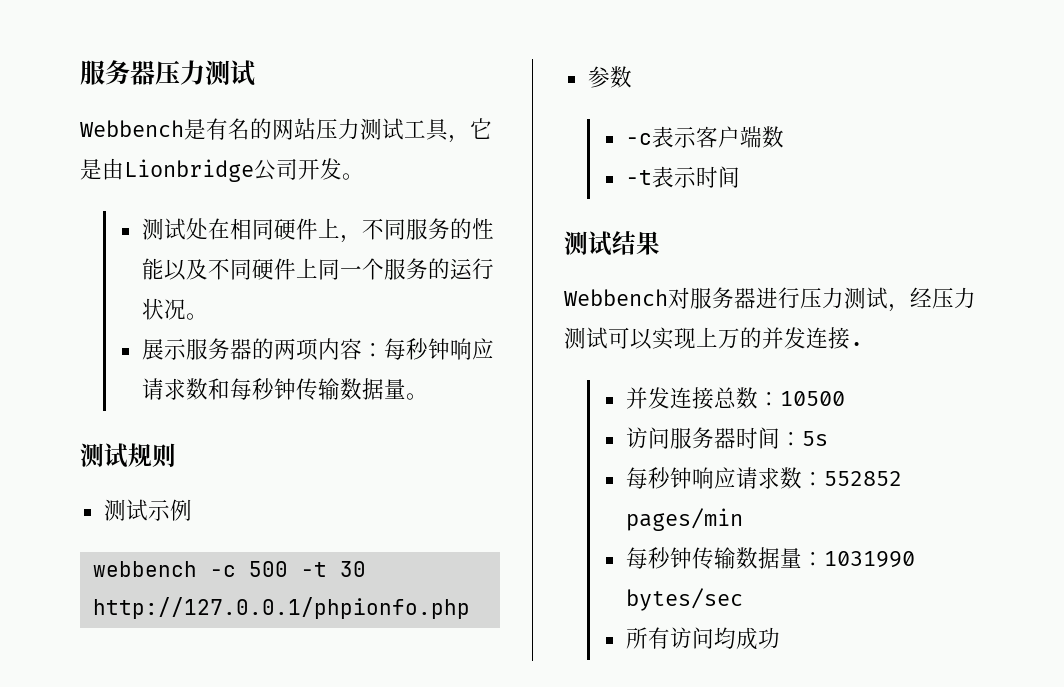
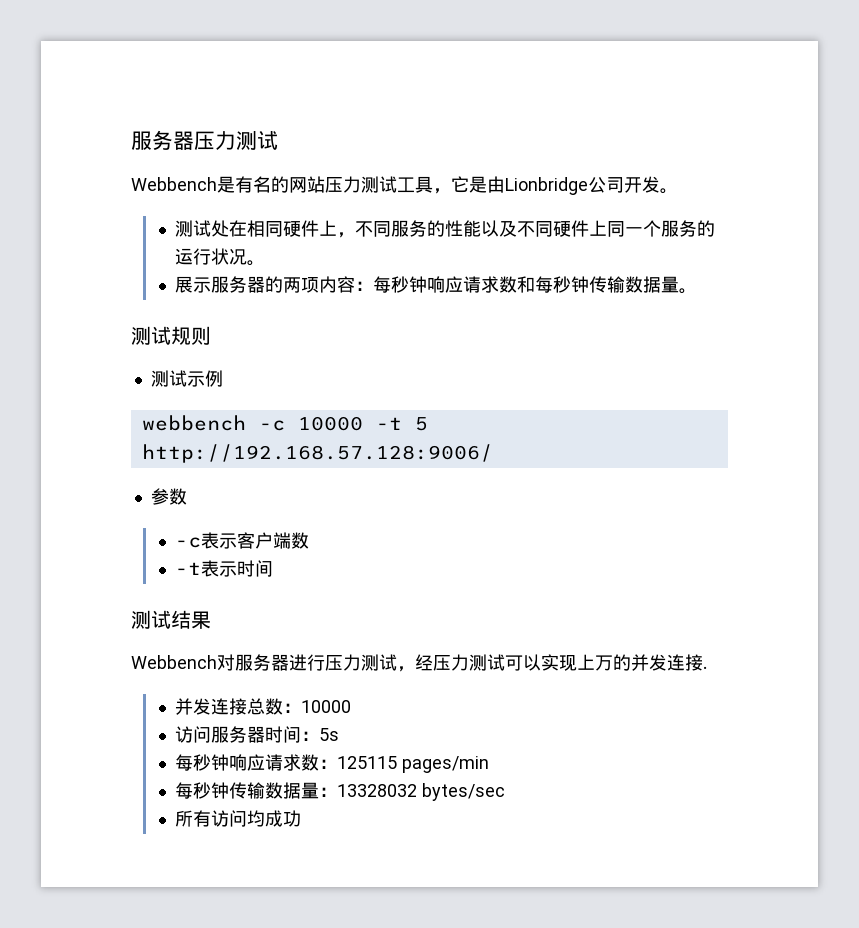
- webbench -c 500 -t 30 http://127.0.0.1/phpionfo.php
+ webbench -c 10000 -t 5 http://192.168.57.128:9006/
- 并发连接总数：10500
+ 并发连接总数：10000
- 每秒钟响应请求数：552852 pages/min
+ 每秒钟响应请求数：125115 pages/min
- 每秒钟传输数据量：1031990 bytes/sec
+ 每秒钟传输数据量：13328032 bytes/sec

